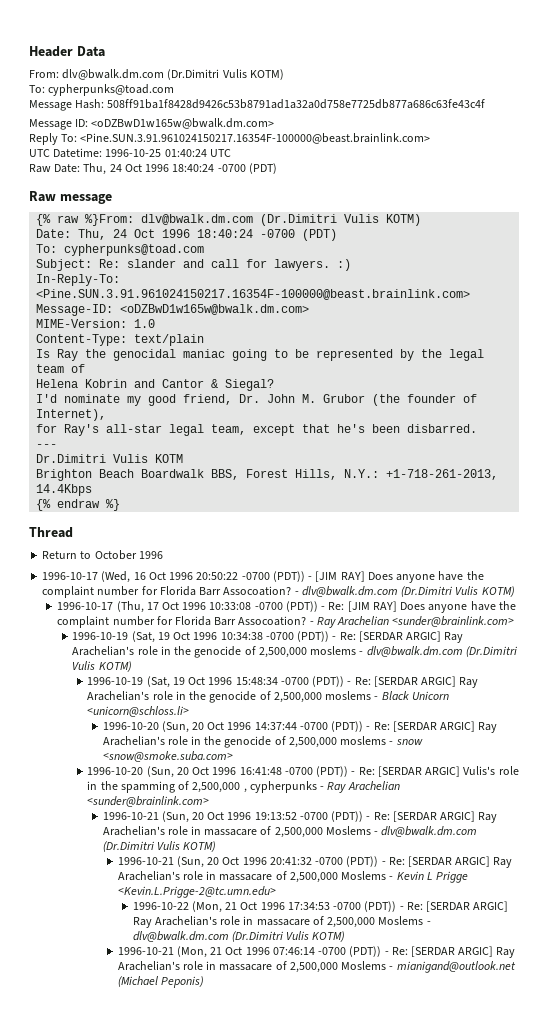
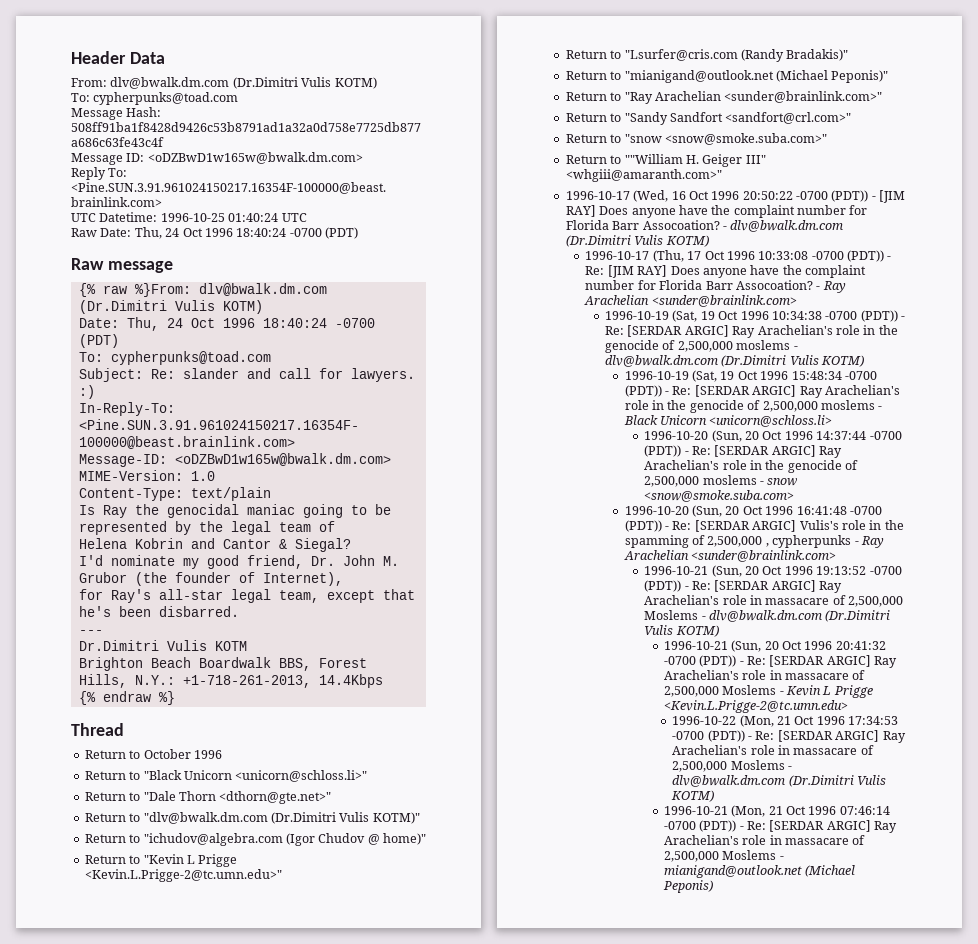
+ Return to "Black Unicorn <unicorn@schloss.li>"
+ Return to "Dale Thorn <dthorn@gte.net>"
+ Return to "dlv@bwalk.dm.com (Dr.Dimitri Vulis KOTM)"
+ Return to "ichudov@algebra.com (Igor Chudov @ home)"
+ Return to "Kevin L Prigge <Kevin.L.Prigge-2@tc.umn.edu>"
+ Return to "Lsurfer@cris.com (Randy Bradakis)"
+ Return to "mianigand@outlook.net (Michael Peponis)"
+ Return to "Ray Arachelian <sunder@brainlink.com>"
+ Return to "Sandy Sandfort <sandfort@crl.com>"
+ Return to "snow <snow@smoke.suba.com>"
+ Return to ""William H. Geiger III" <whgiii@amaranth.com>"

